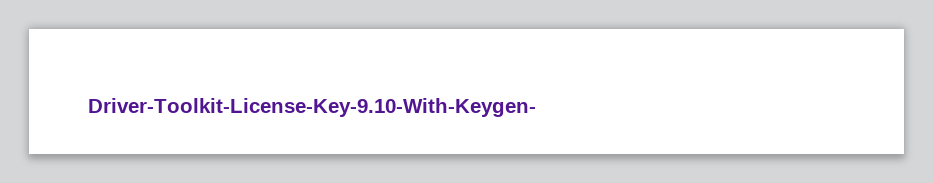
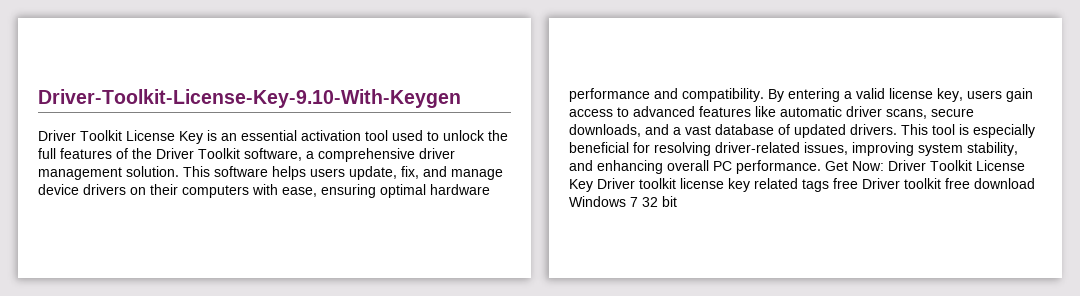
- Driver-Toolkit-License-Key-9.10-With-Keygen-
+ Driver-Toolkit-License-Key-9.10-With-Keygen
+ Driver Toolkit License Key is an essential activation tool used to unlock the full features of the Driver Toolkit software, a comprehensive driver management solution. This software helps users update, fix, and manage device drivers on their computers with ease, ensuring optimal hardware performance and compatibility. By entering a valid license key, users gain access to advanced features like automatic driver scans, secure downloads, and a vast database of updated drivers. This tool is especially beneficial for resolving driver-related issues, improving system stability, and enhancing overall PC performance. Get Now: Driver Toolkit License Key Driver toolkit license key related tags free Driver toolkit free download Windows 7 32 bit

